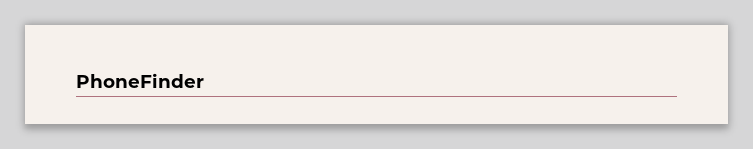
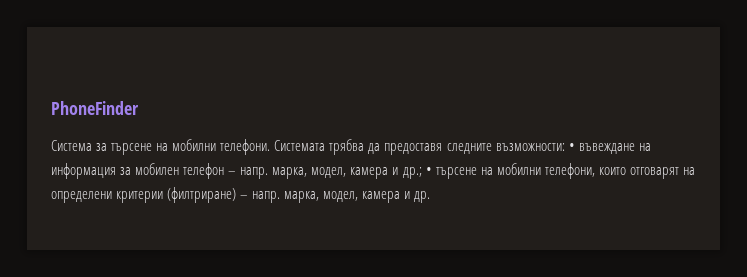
+ Система за търсене на мобилни телефони. Системата трябва да предоставя следните възможности: • въвеждане на информация за мобилен телефон – напр. марка, модел, камера и др.; • търсене на мобилни телефони, които отговарят на определени критерии (филтриране) – напр. марка, модел, камера и др.

